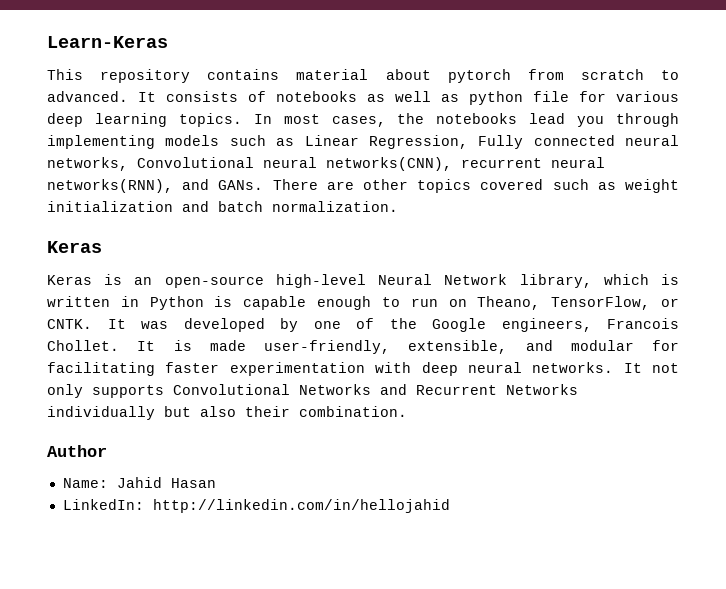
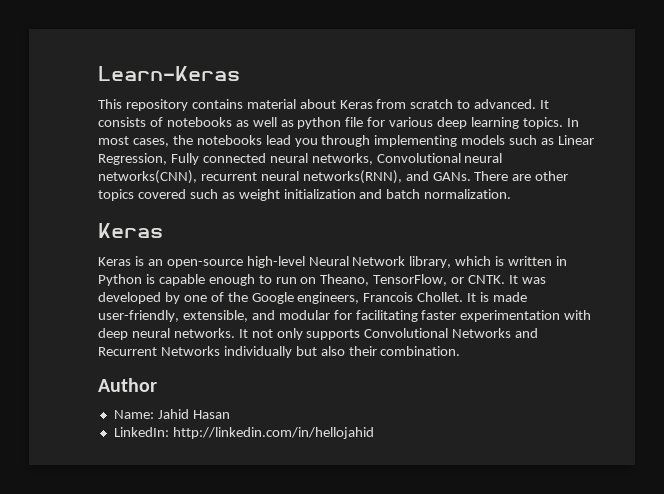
- This repository contains material about pytorch from scratch to advanced.
+ This repository contains material about Keras from scratch to advanced.

